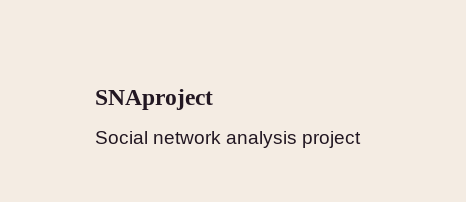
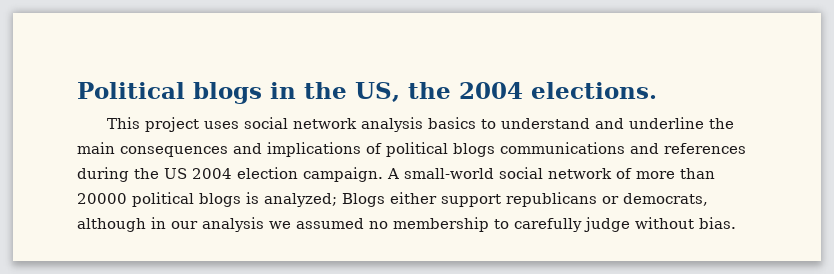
- SNAproject
- Social network analysis project
+ Political blogs in the US, the 2004 elections.
+ This project uses social network analysis basics to understand and underline the main consequences and implications of political blogs communications and references during the US 2004 election campaign. A small-world social network of more than 20000 political blogs is analyzed; Blogs either support republicans or democrats, although in our analysis we assumed no membership to carefully judge without bias.

